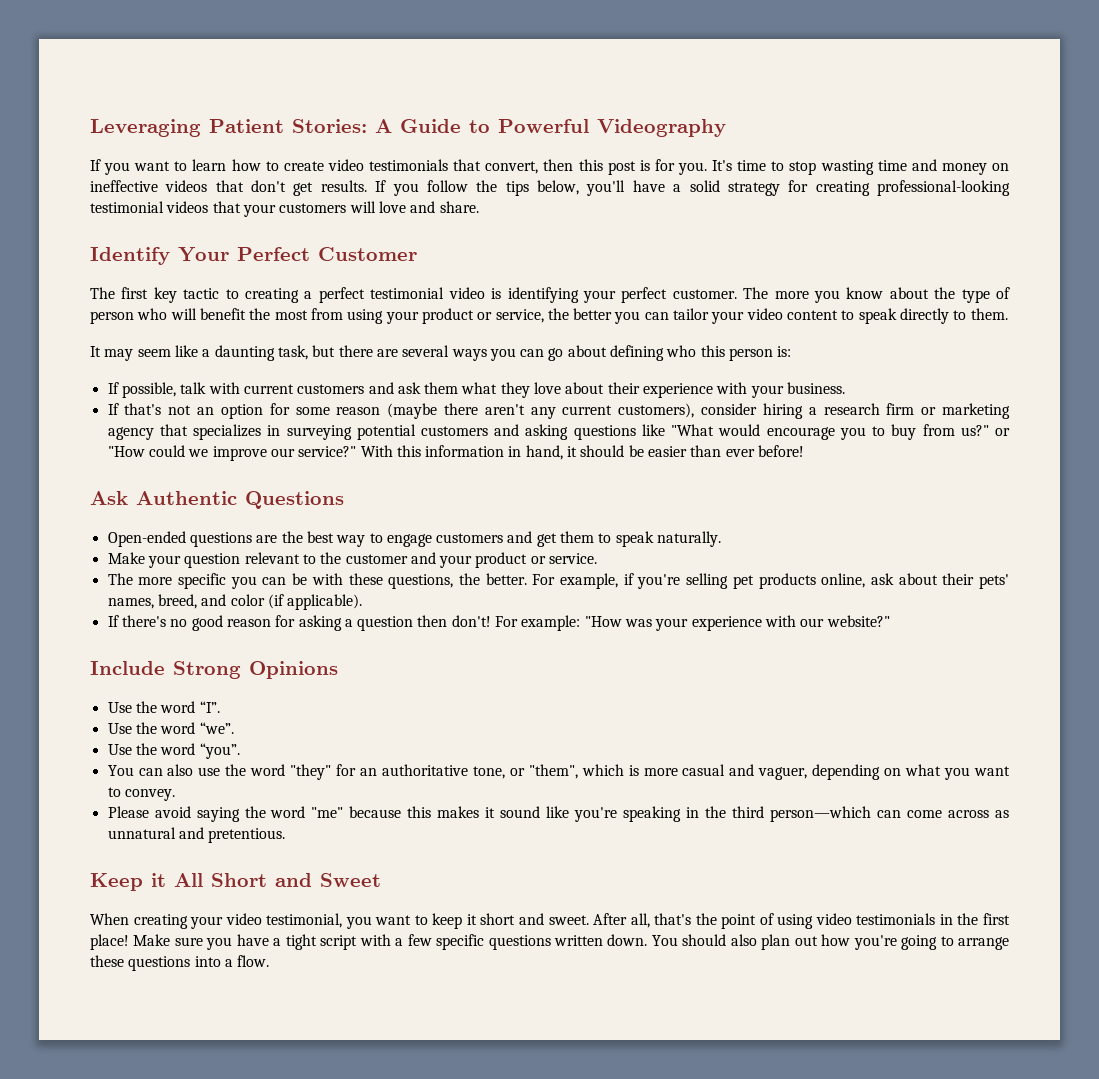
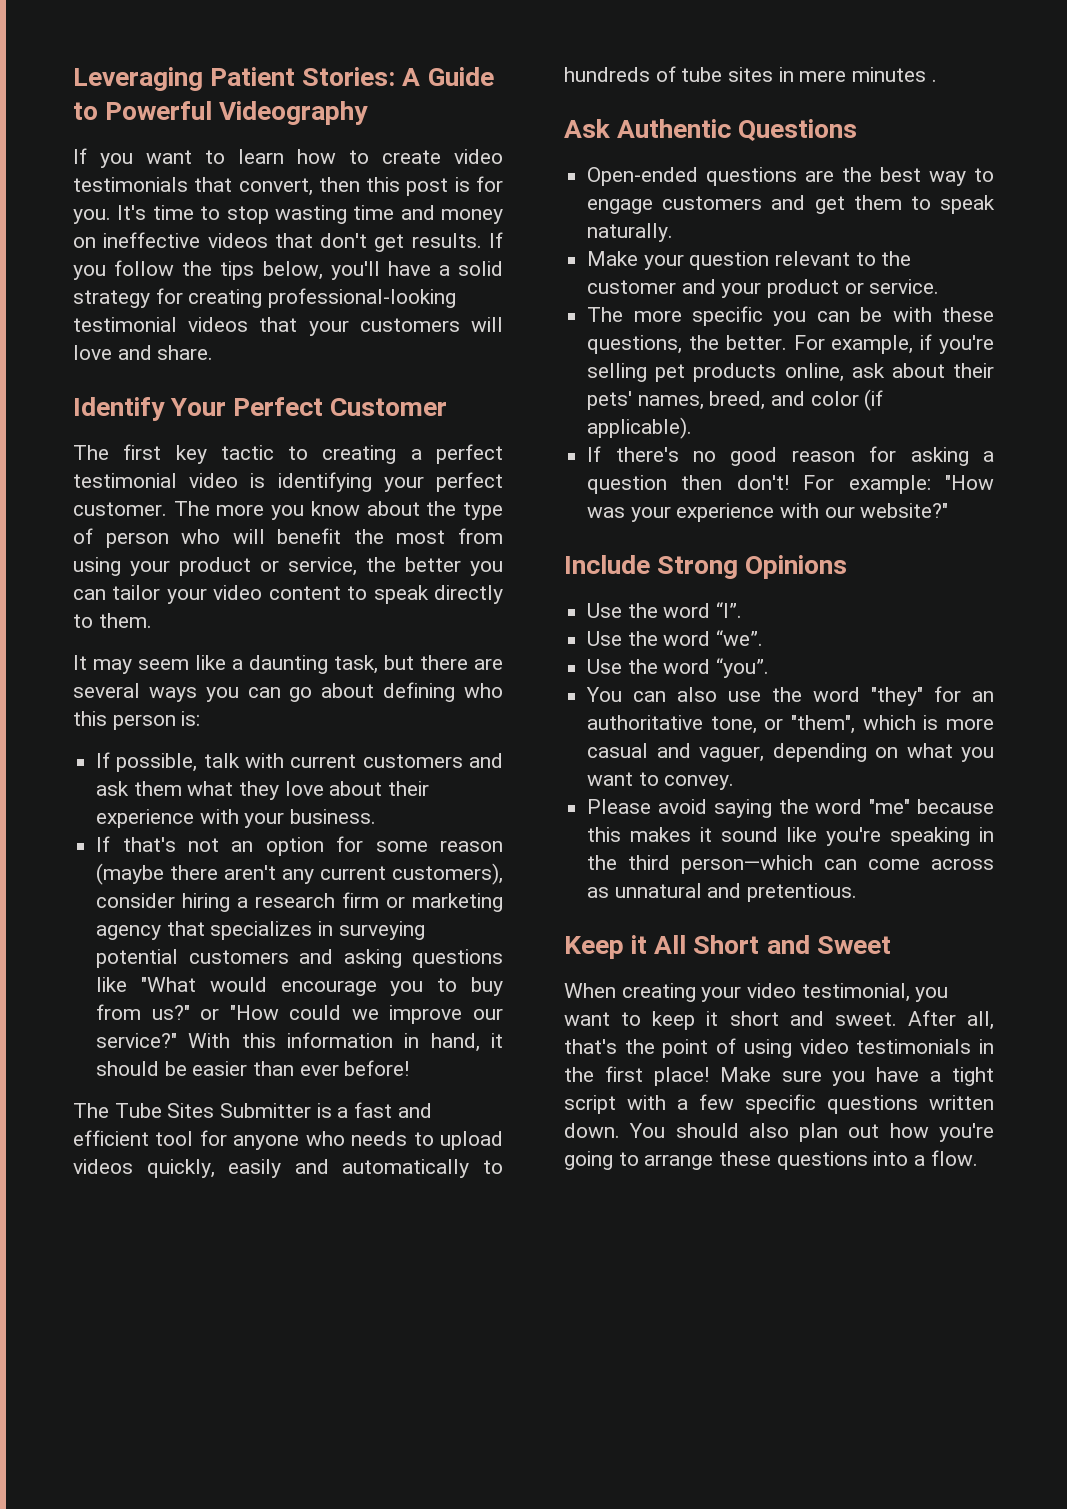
+ The Tube Sites Submitter is a fast and efficient tool for anyone who needs to upload videos quickly, easily and automatically to hundreds of tube sites in mere minutes .

